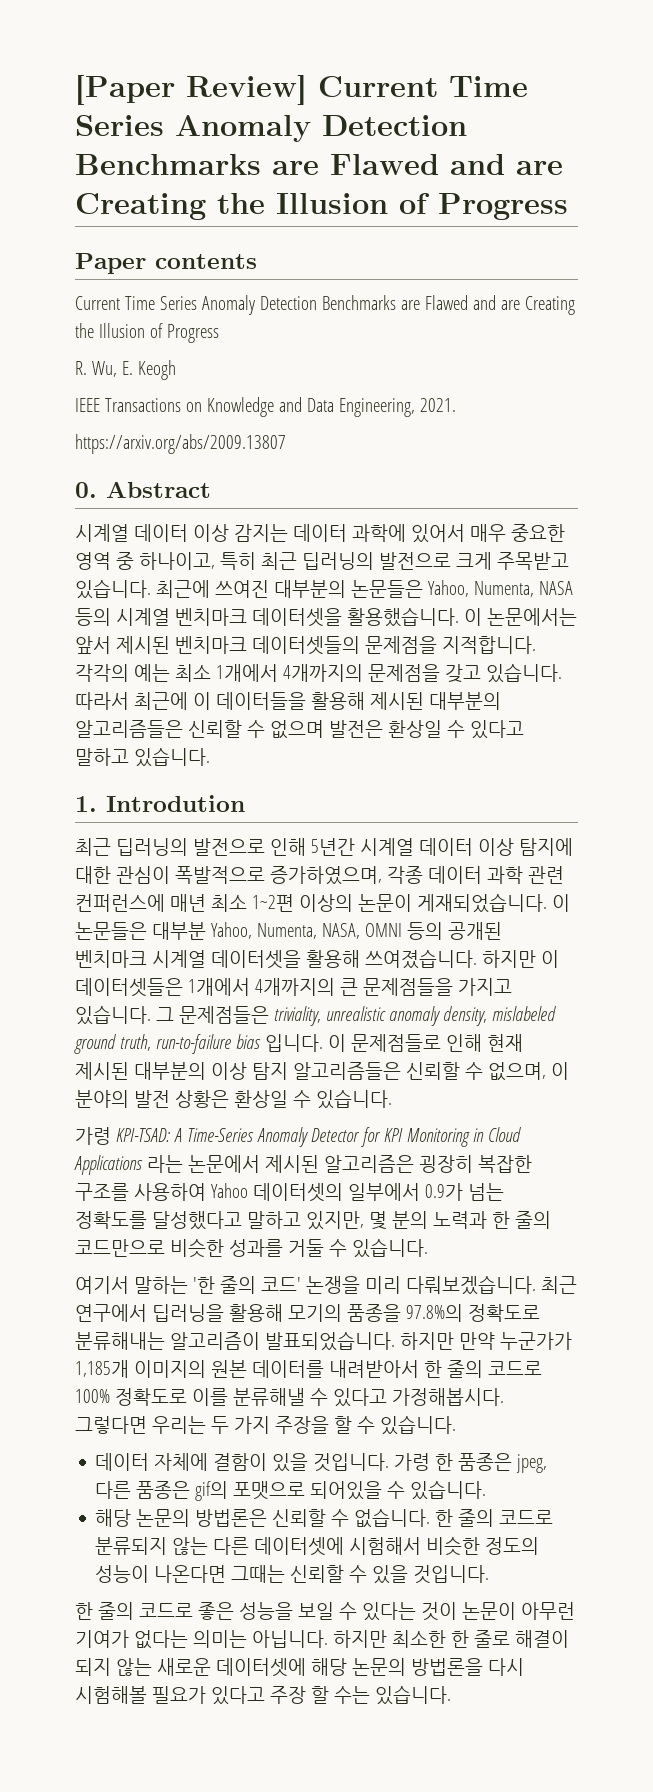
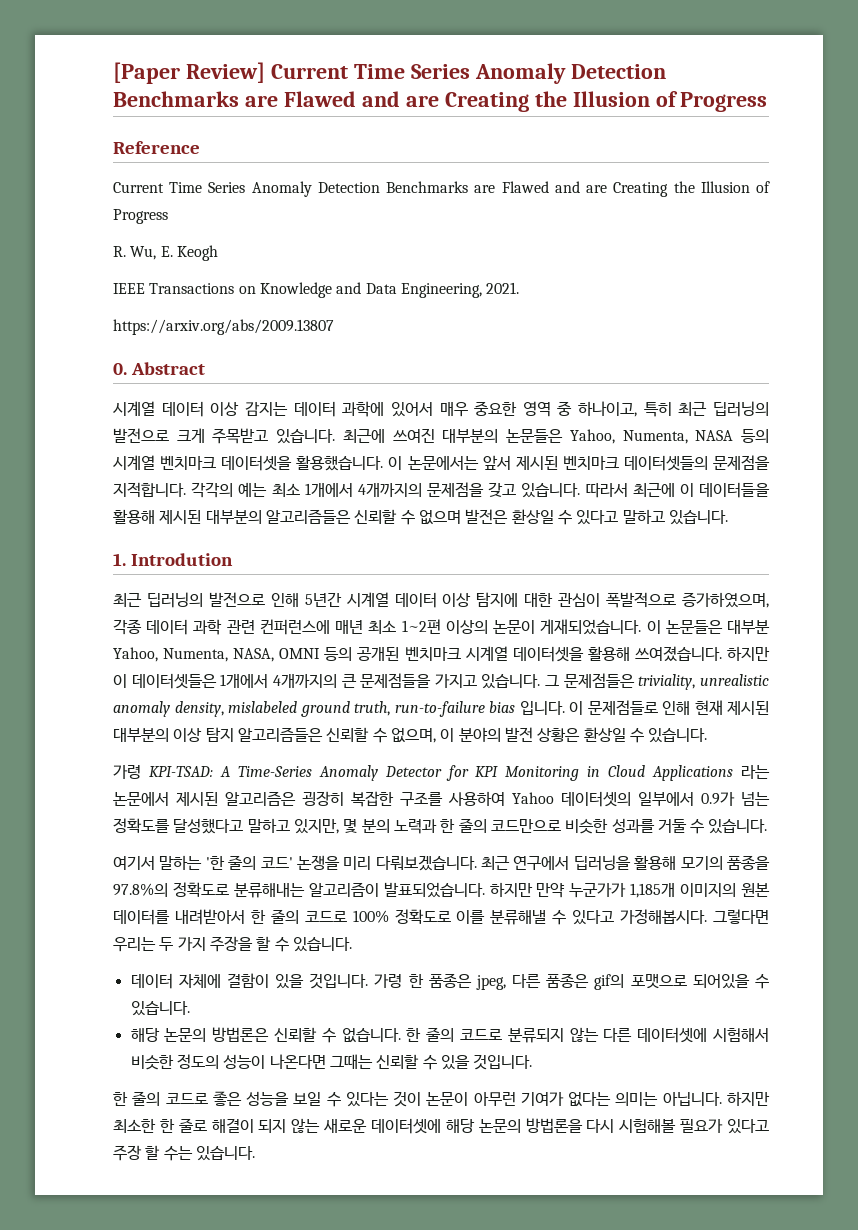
- Paper contents
+ Reference

